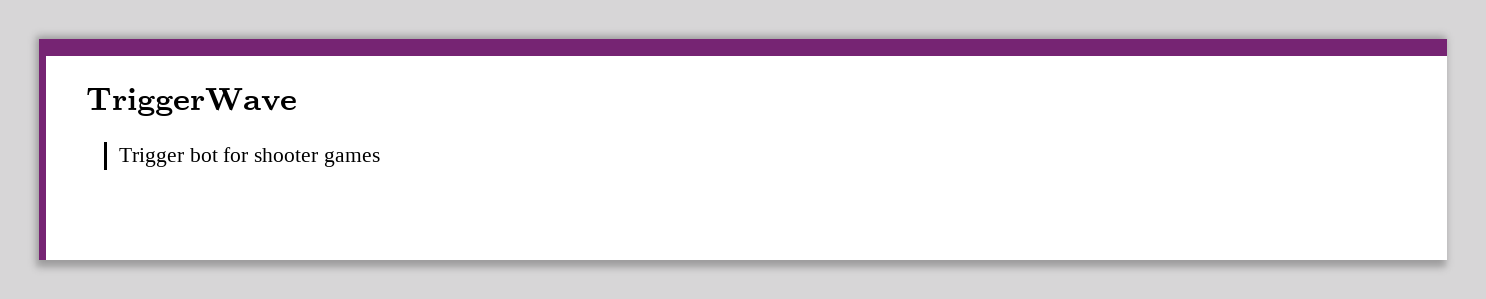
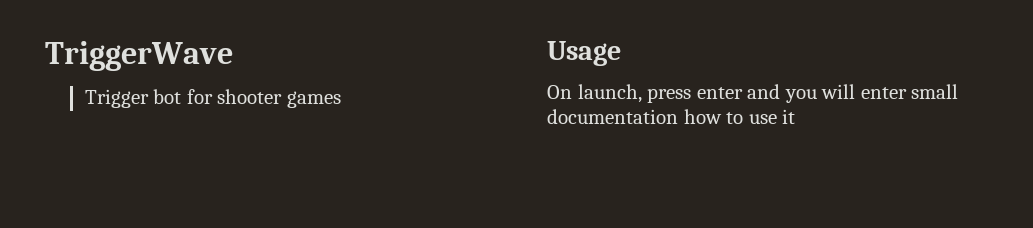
+ Usage
+ On launch, press enter and you will enter small documentation how to use it

